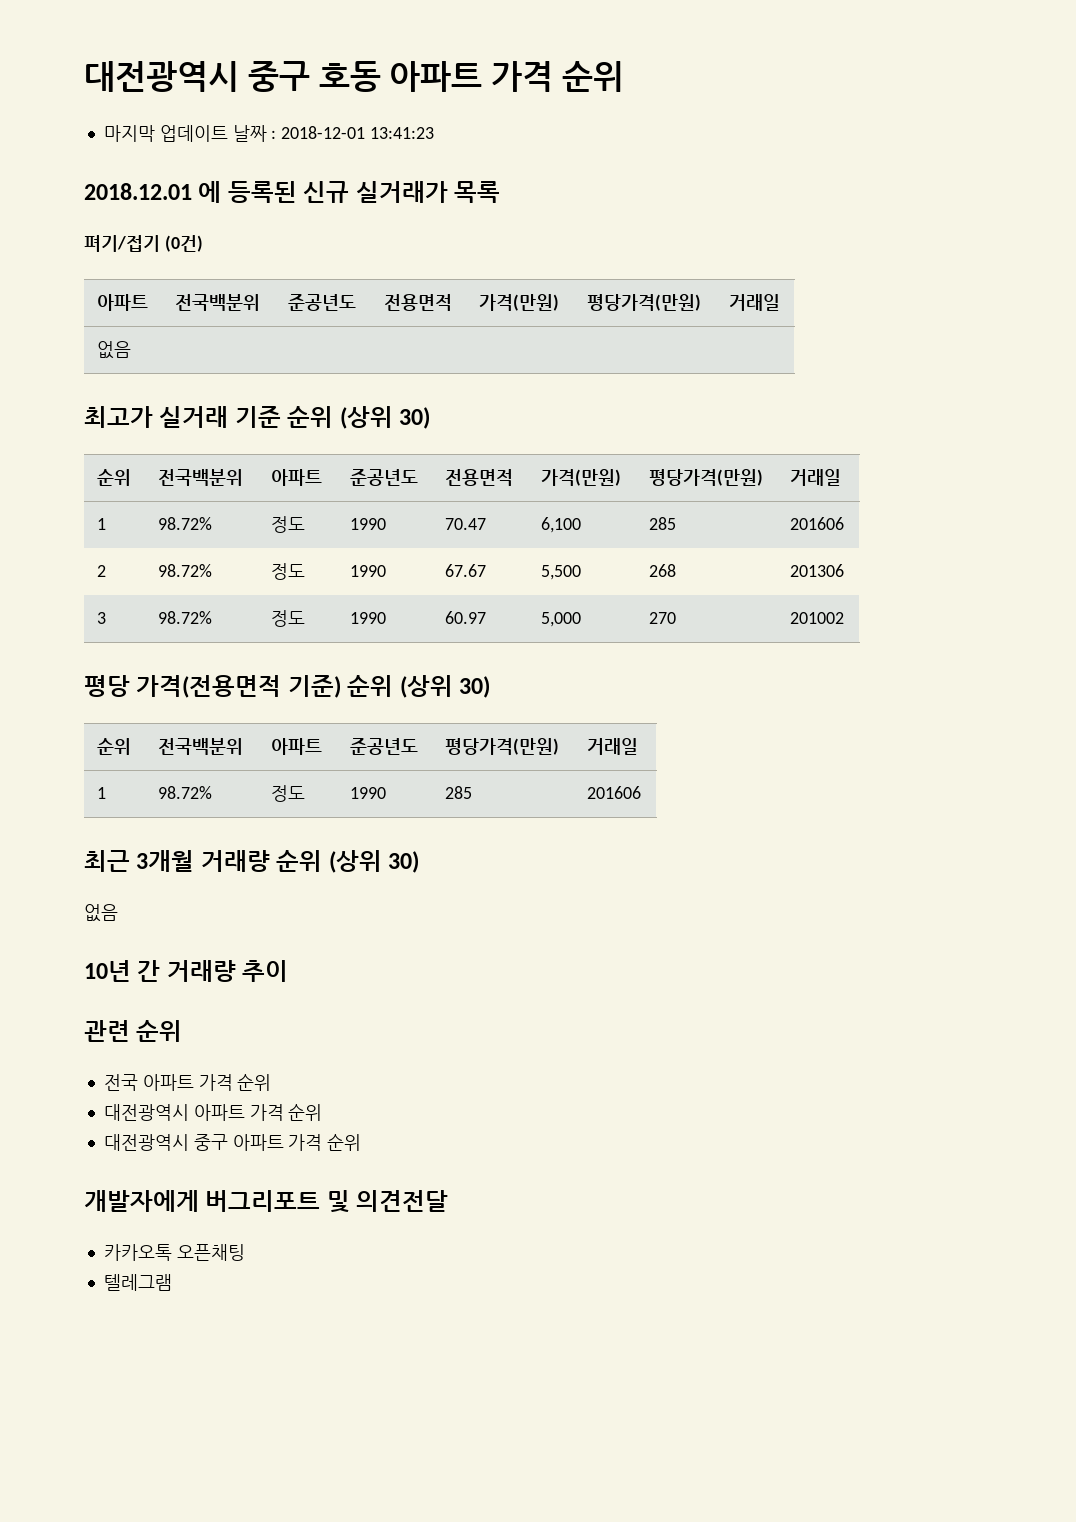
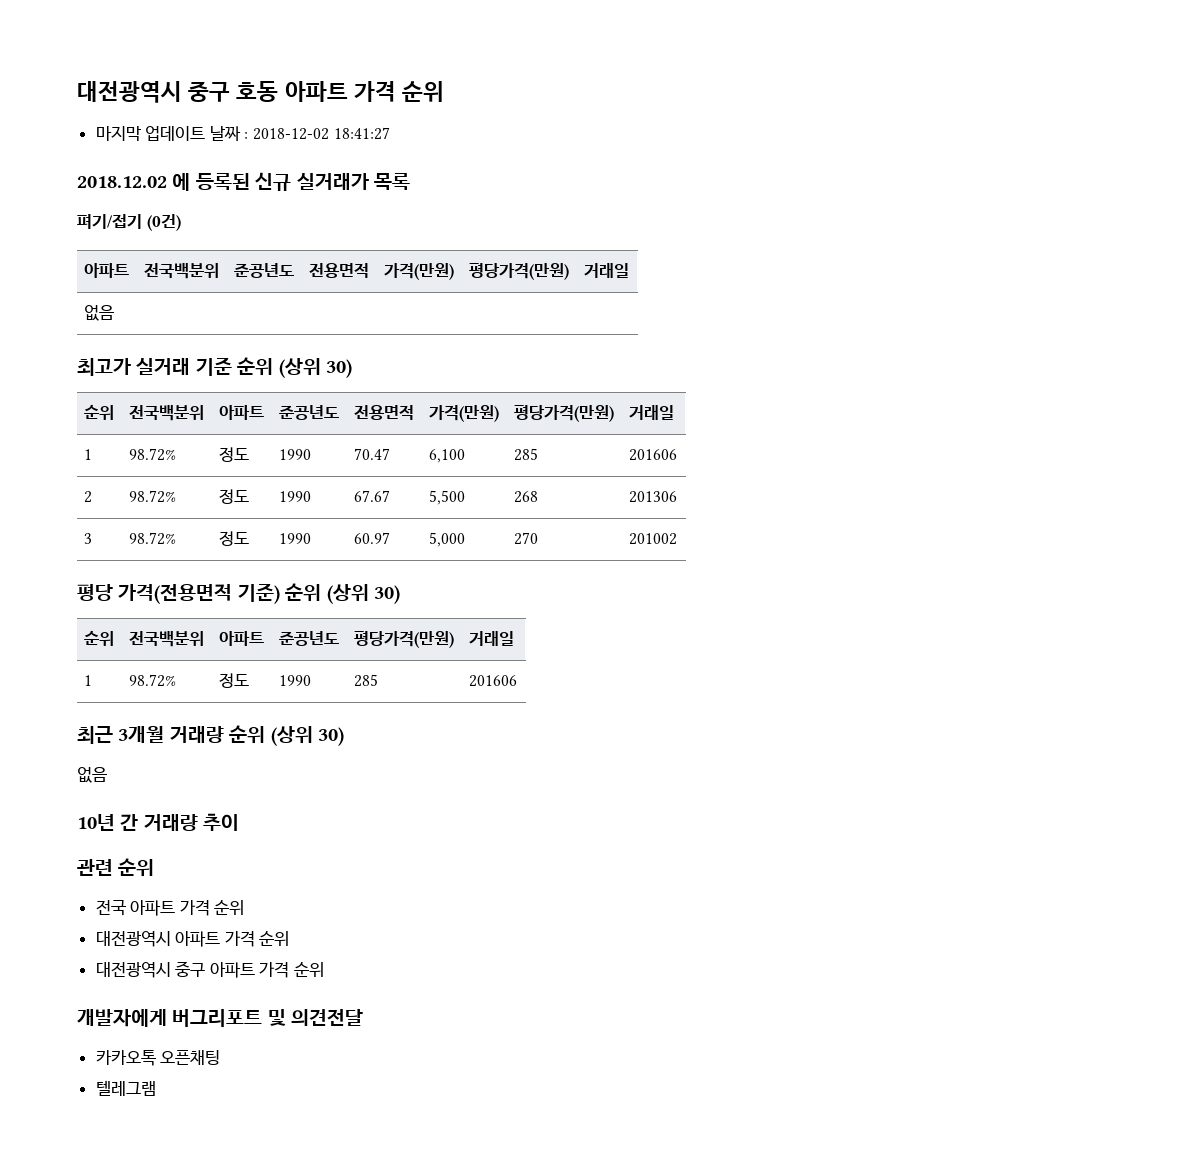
- 마지막 업데이트 날짜 : 2018-12-01 13:41:23
- 2018.12.01 에 등록된 신규 실거래가 목록
+ 마지막 업데이트 날짜 : 2018-12-02 18:41:27
+ 2018.12.02 에 등록된 신규 실거래가 목록

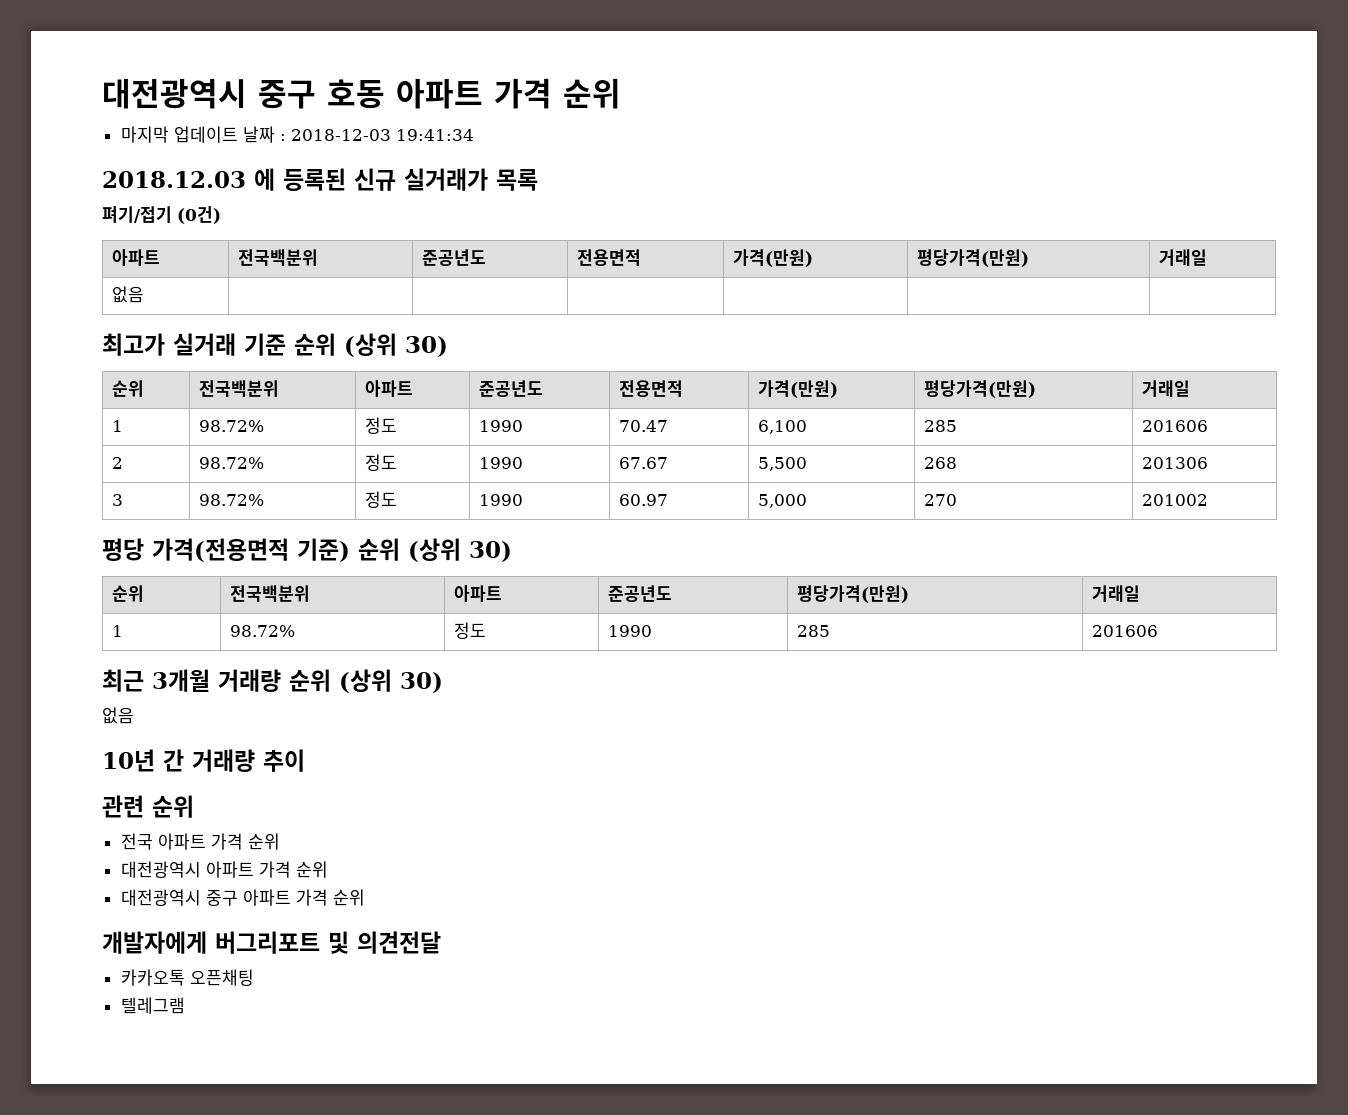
- 마지막 업데이트 날짜 : 2018-12-02 18:41:27
- 2018.12.02 에 등록된 신규 실거래가 목록
+ 마지막 업데이트 날짜 : 2018-12-03 19:41:34
+ 2018.12.03 에 등록된 신규 실거래가 목록

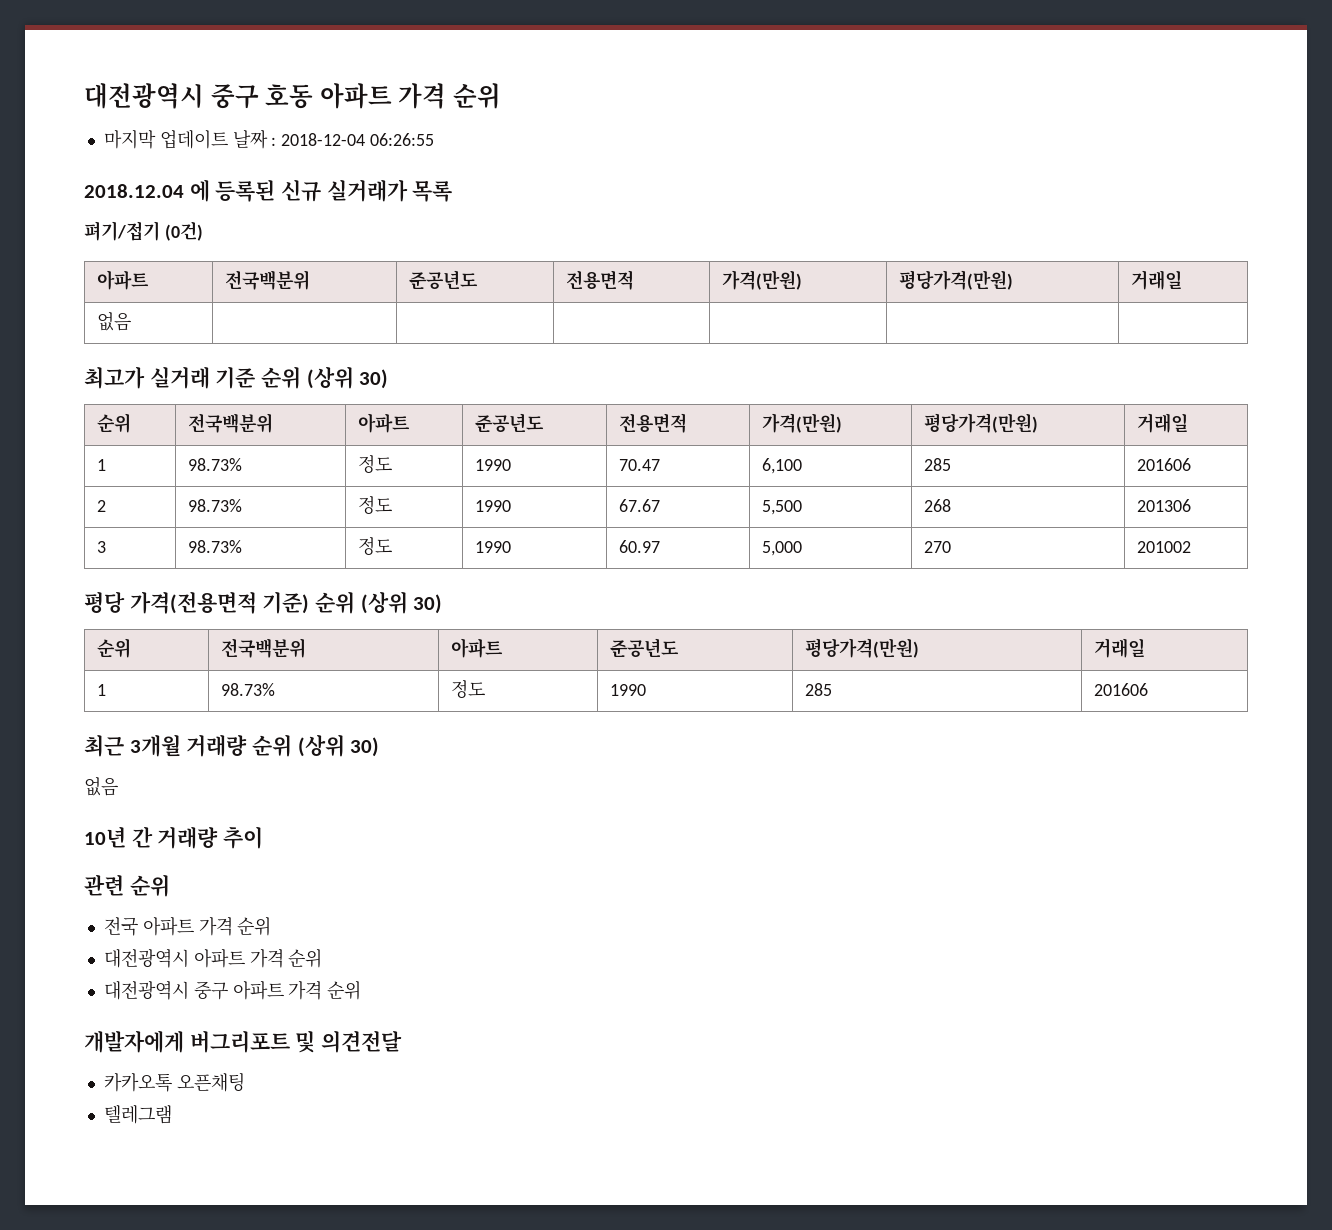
- 마지막 업데이트 날짜 : 2018-12-03 19:41:34
- 2018.12.03 에 등록된 신규 실거래가 목록
+ 마지막 업데이트 날짜 : 2018-12-04 06:26:55
+ 2018.12.04 에 등록된 신규 실거래가 목록
- 1 | 98.72% | 정도 | 1990 | 70.47 | 6,100 | 285 | 201606
+ 1 | 98.73% | 정도 | 1990 | 70.47 | 6,100 | 285 | 201606
- 2 | 98.72% | 정도 | 1990 | 67.67 | 5,500 | 268 | 201306
+ 2 | 98.73% | 정도 | 1990 | 67.67 | 5,500 | 268 | 201306
- 3 | 98.72% | 정도 | 1990 | 60.97 | 5,000 | 270 | 201002
+ 3 | 98.73% | 정도 | 1990 | 60.97 | 5,000 | 270 | 201002
- 1 | 98.72% | 정도 | 1990 | 285 | 201606
+ 1 | 98.73% | 정도 | 1990 | 285 | 201606

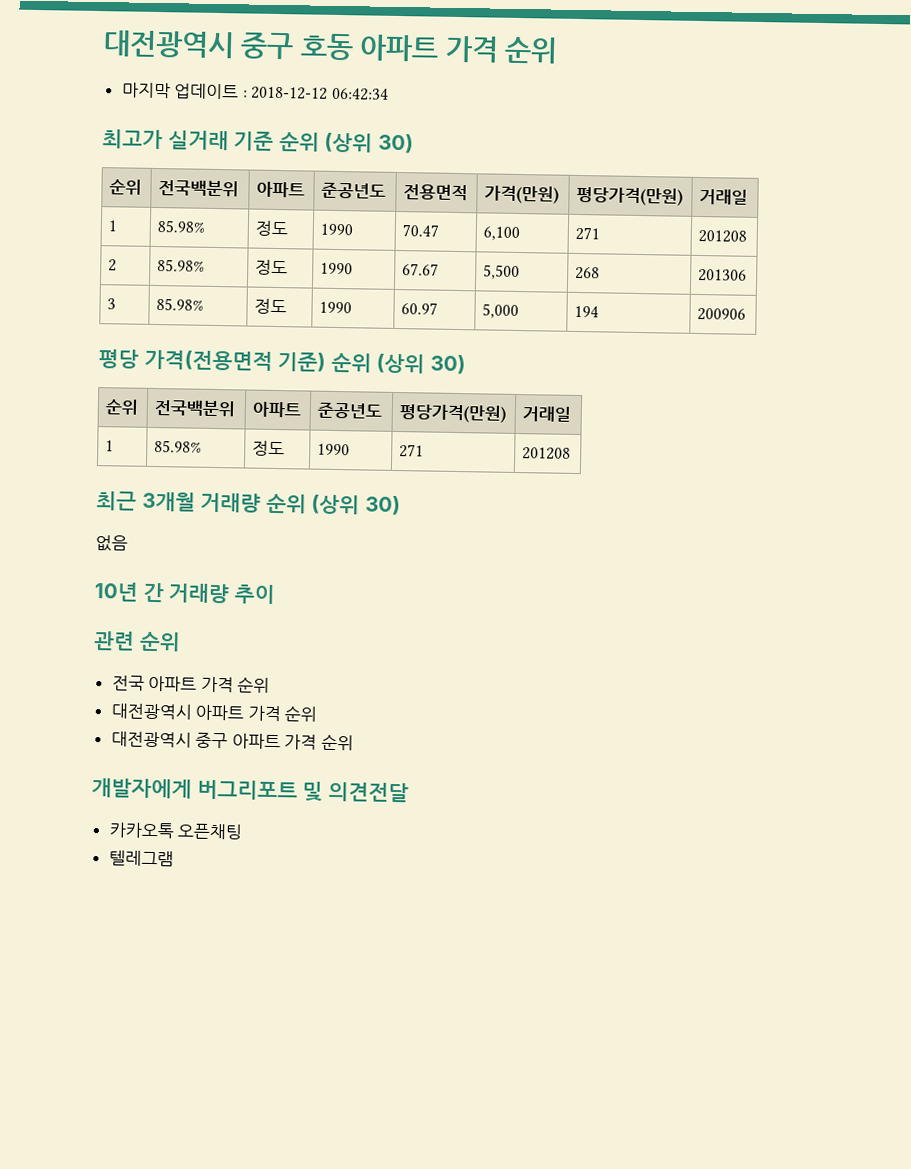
- 마지막 업데이트 날짜 : 2018-12-04 06:26:55
- 2018.12.04 에 등록된 신규 실거래가 목록
- 펴기/접기 (0건)
- 아파트 | 전국백분위 | 준공년도 | 전용면적 | 가격(만원) | 평당가격(만원) | 거래일
- 없음 | | | | | |
+ 마지막 업데이트 : 2018-12-12 06:42:34
- 1 | 98.73% | 정도 | 1990 | 70.47 | 6,100 | 285 | 201606
+ 1 | 85.98% | 정도 | 1990 | 70.47 | 6,100 | 271 | 201208
- 2 | 98.73% | 정도 | 1990 | 67.67 | 5,500 | 268 | 201306
+ 2 | 85.98% | 정도 | 1990 | 67.67 | 5,500 | 268 | 201306
- 3 | 98.73% | 정도 | 1990 | 60.97 | 5,000 | 270 | 201002
+ 3 | 85.98% | 정도 | 1990 | 60.97 | 5,000 | 194 | 200906
- 1 | 98.73% | 정도 | 1990 | 285 | 201606
+ 1 | 85.98% | 정도 | 1990 | 271 | 201208

